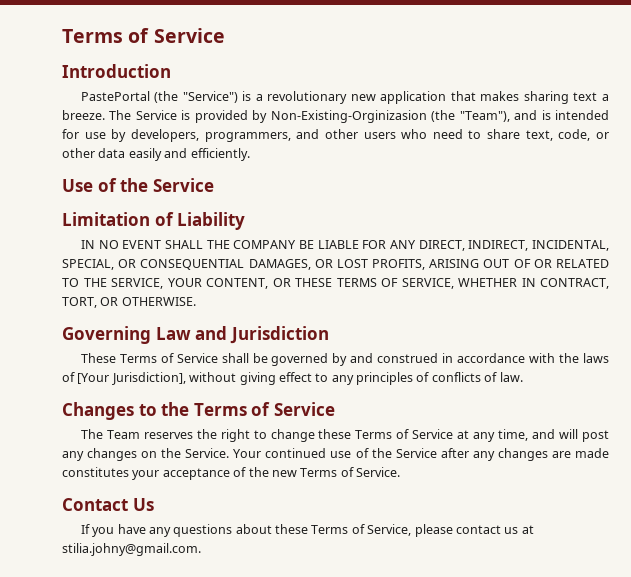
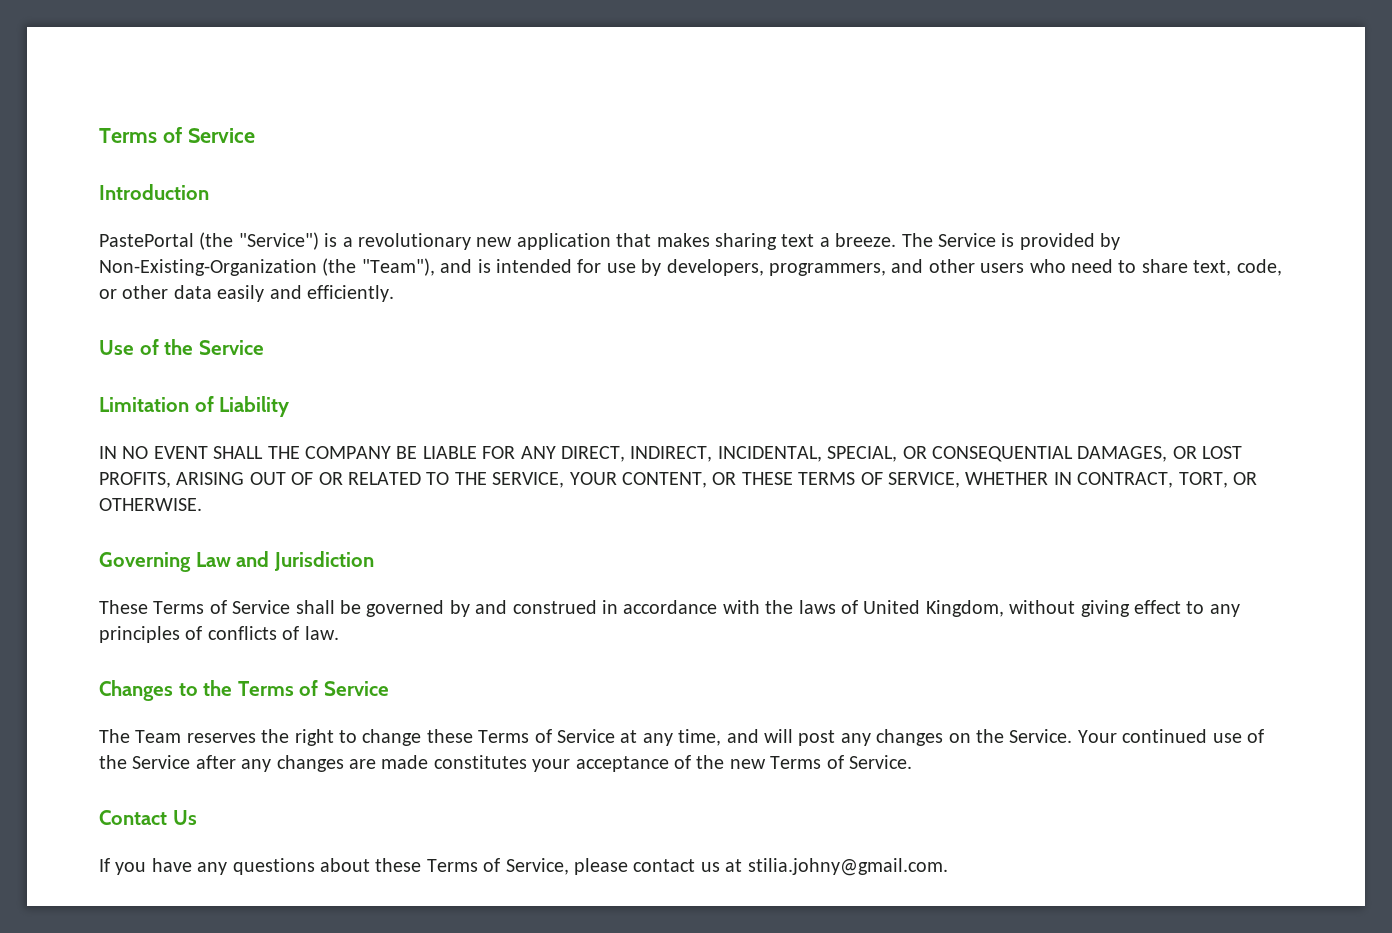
- The Service is provided by Non-Existing-Orginizasion (the "Team"), and is intended for use by developers, programmers, and other users who need to share text, code, or other data easily and efficiently.
+ The Service is provided by Non-Existing-Organization (the "Team"), and is intended for use by developers, programmers, and other users who need to share text, code, or other data easily and efficiently.
- These Terms of Service shall be governed by and construed in accordance with the laws of [Your Jurisdiction], without giving effect to any principles of conflicts of law.
+ These Terms of Service shall be governed by and construed in accordance with the laws of United Kingdom, without giving effect to any principles of conflicts of law.

